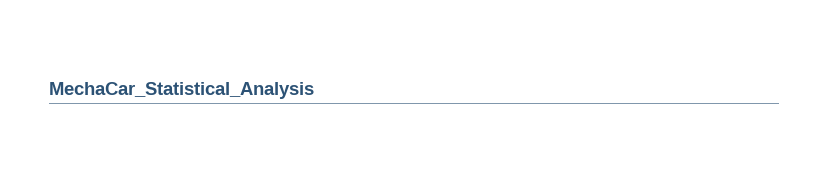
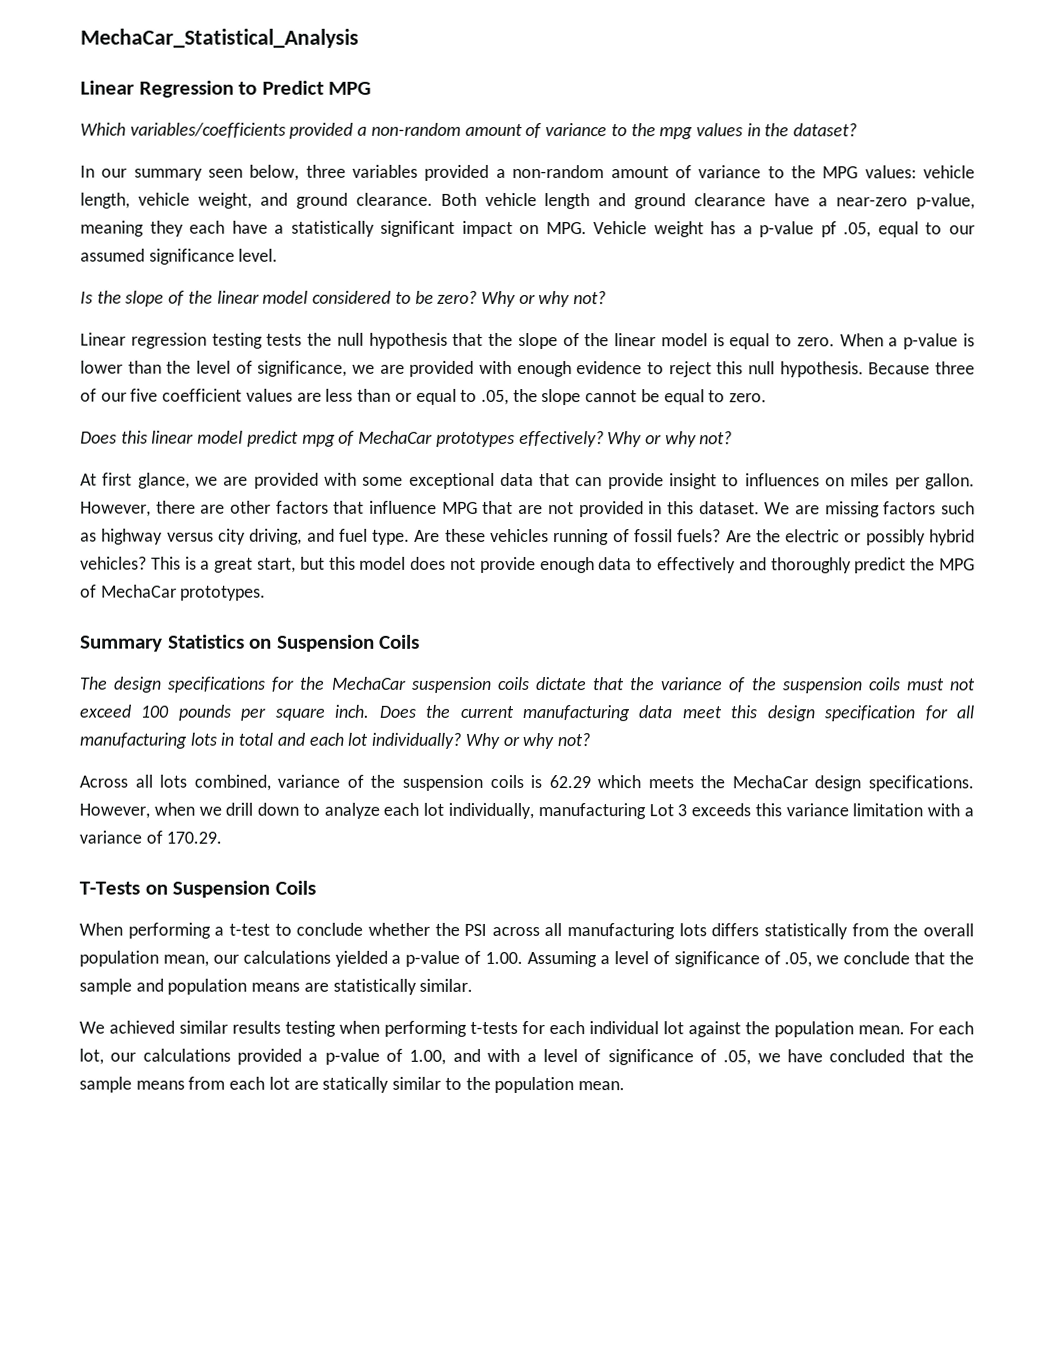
+ Linear Regression to Predict MPG
+ Which variables/coefficients provided a non-random amount of variance to the mpg values in the dataset?
+ In our summary seen below, three variables provided a non-random amount of variance to the MPG values: vehicle length, vehicle weight, and ground clearance. Both vehicle length and ground clearance have a near-zero p-value, meaning they each have a statistically significant impact on MPG. Vehicle weight has a p-value pf .05, equal to our assumed significance level.
+ Is the slope of the linear model considered to be zero? Why or why not?
+ Linear regression testing tests the null hypothesis that the slope of the linear model is equal to zero. When a p-value is lower than the level of significance, we are provided with enough evidence to reject this null hypothesis. Because three of our five coefficient values are less than or equal to .05, the slope cannot be equal to zero.
+ Does this linear model predict mpg of MechaCar prototypes effectively? Why or why not?
+ At first glance, we are provided with some exceptional data that can provide insight to influences on miles per gallon. However, there are other factors that influence MPG that are not provided in this dataset. We are missing factors such as highway versus city driving, and fuel type. Are these vehicles running of fossil fuels? Are the electric or possibly hybrid vehicles? This is a great start, but this model does not provide enough data to effectively and thoroughly predict the MPG of MechaCar prototypes.
+ Summary Statistics on Suspension Coils
+ The design specifications for the MechaCar suspension coils dictate that the variance of the suspension coils must not exceed 100 pounds per square inch. Does the current manufacturing data meet this design specification for all manufacturing lots in total and each lot individually? Why or why not?
+ Across all lots combined, variance of the suspension coils is 62.29 which meets the MechaCar design specifications. However, when we drill down to analyze each lot individually, manufacturing Lot 3 exceeds this variance limitation with a variance of 170.29.
+ T-Tests on Suspension Coils
+ When performing a t-test to conclude whether the PSI across all manufacturing lots differs statistically from the overall population mean, our calculations yielded a p-value of 1.00. Assuming a level of significance of .05, we conclude that the sample and population means are statistically similar.
+ We achieved similar results testing when performing t-tests for each individual lot against the population mean. For each lot, our calculations provided a p-value of 1.00, and with a level of significance of .05, we have concluded that the sample means from each lot are statically similar to the population mean.

